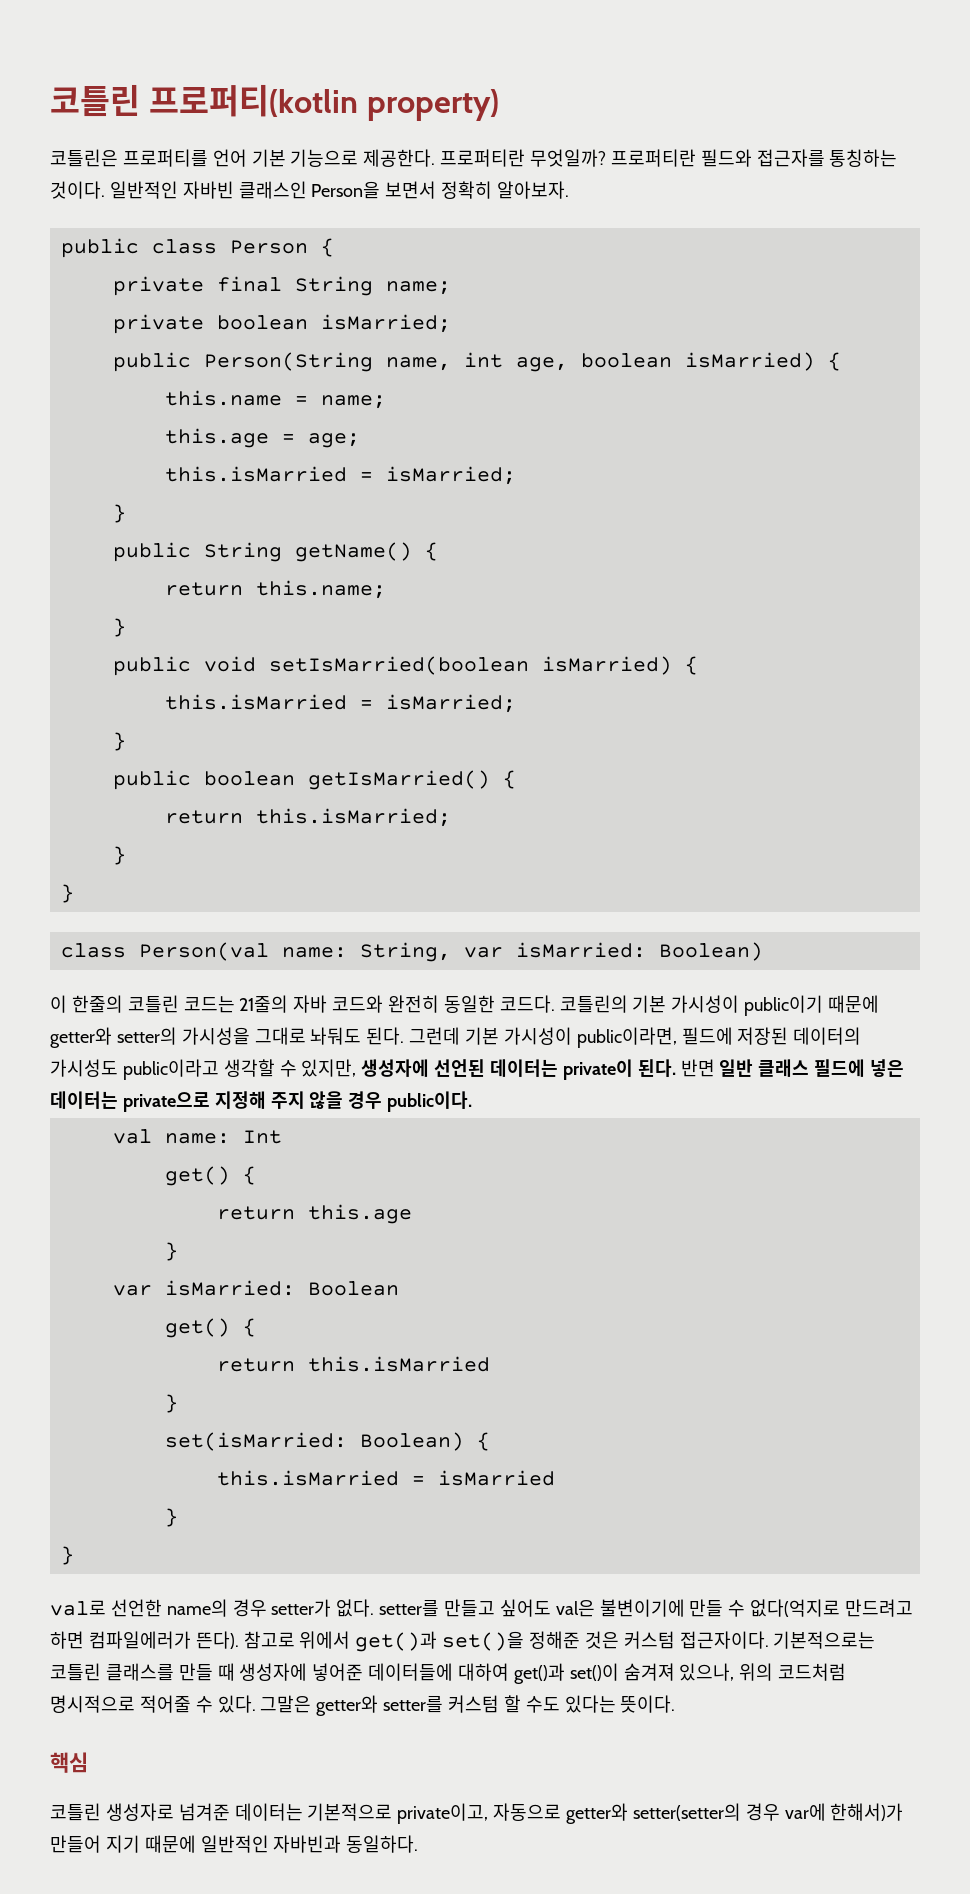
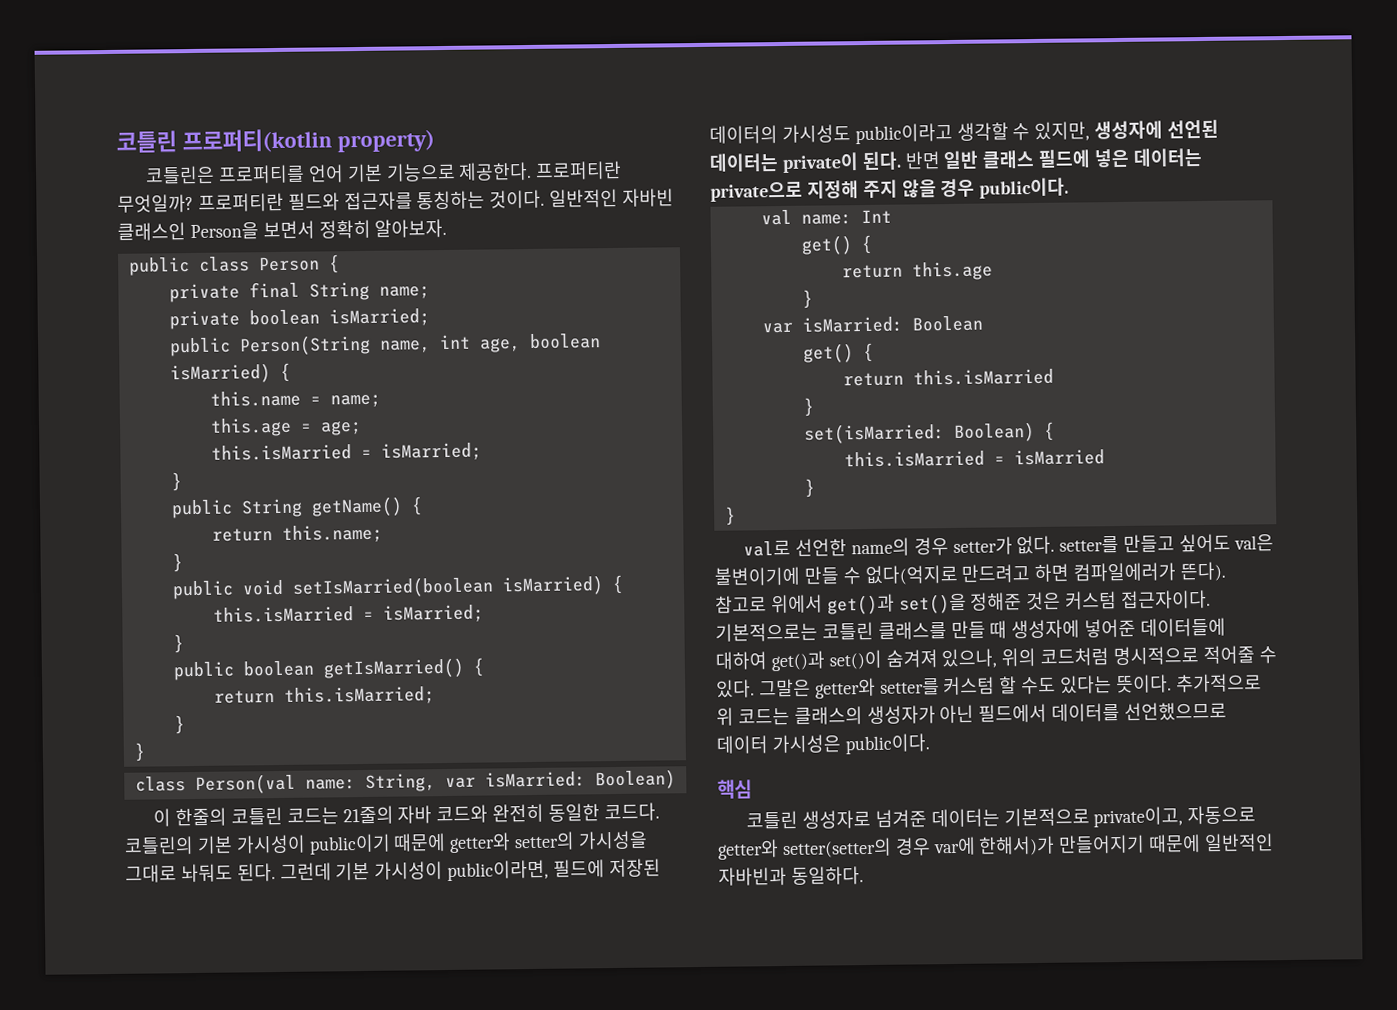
+ 추가적으로 위 코드는 클래스의 생성자가 아닌 필드에서 데이터를 선언했으므로 데이터 가시성은 public이다.
- 코틀린 생성자로 넘겨준 데이터는 기본적으로 private이고, 자동으로 getter와 setter(setter의 경우 var에 한해서)가 만들어 지기 때문에 일반적인 자바빈과 동일하다.
+ 코틀린 생성자로 넘겨준 데이터는 기본적으로 private이고, 자동으로 getter와 setter(setter의 경우 var에 한해서)가 만들어지기 때문에 일반적인 자바빈과 동일하다.

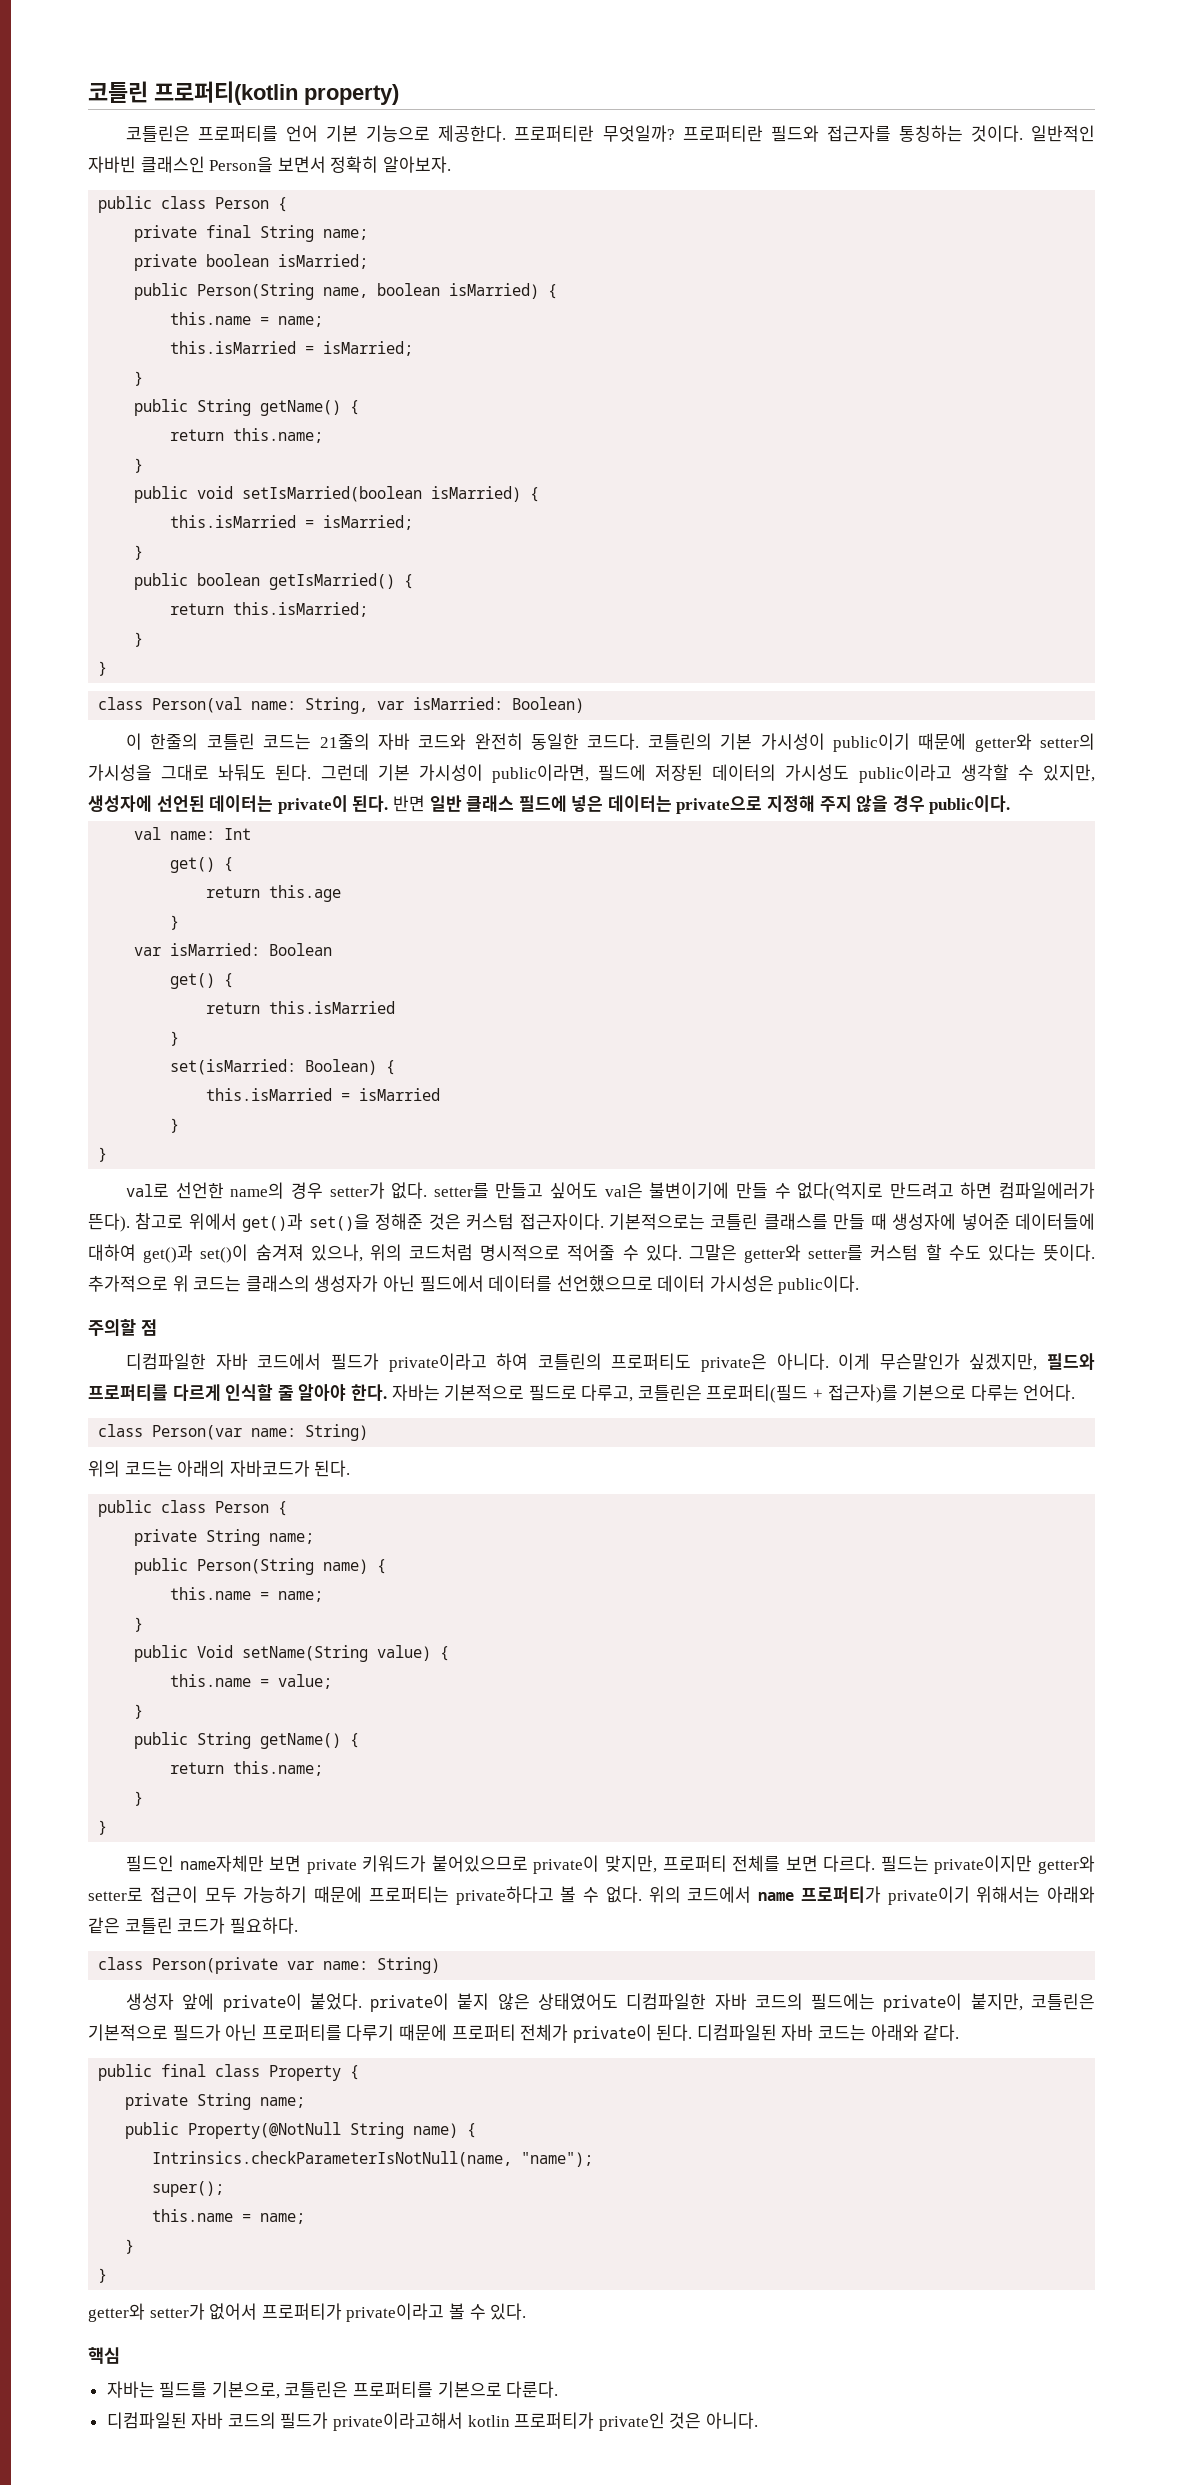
- public Person(String name, int age, boolean isMarried) {
+ public Person(String name, boolean isMarried) {
- this.age = age;
+ 주의할 점
+ 디컴파일한 자바 코드에서 필드가 private이라고 하여 코틀린의 프로퍼티도 private은 아니다. 이게 무슨말인가 싶겠지만, 필드와 프로퍼티를 다르게 인식할 줄 알아야 한다. 자바는 기본적으로 필드로 다루고, 코틀린은 프로퍼티(필드 + 접근자)를 기본으로 다루는 언어다.
+ class Person(var name: String)
+ 위의 코드는 아래의 자바코드가 된다.
+ public class Person {
+ private String name;
+ public Person(String name) {
+ this.name = name;
+ }
+ public Void setName(String value) {
+ this.name = value;
+ }
+ public String getName() {
+ return this.name;
+ }
+ }
+ 필드인 name자체만 보면 private 키워드가 붙어있으므로 private이 맞지만, 프로퍼티 전체를 보면 다르다. 필드는 private이지만 getter와 setter로 접근이 모두 가능하기 때문에 프로퍼티는 private하다고 볼 수 없다. 위의 코드에서 name 프로퍼티가 private이기 위해서는 아래와 같은 코틀린 코드가 필요하다.
+ class Person(private var name: String)
+ 생성자 앞에 private이 붙었다. private이 붙지 않은 상태였어도 디컴파일한 자바 코드의 필드에는 private이 붙지만, 코틀린은 기본적으로 필드가 아닌 프로퍼티를 다루기 때문에 프로퍼티 전체가 private이 된다. 디컴파일된 자바 코드는 아래와 같다.
+ public final class Property {
+ private String name;
+ public Property(@NotNull String name) {
+ Intrinsics.checkParameterIsNotNull(name, "name");
+ super();
+ this.name = name;
+ }
+ }
+ getter와 setter가 없어서 프로퍼티가 private이라고 볼 수 있다.
  핵심
- 코틀린 생성자로 넘겨준 데이터는 기본적으로 private이고, 자동으로 getter와 setter(setter의 경우 var에 한해서)가 만들어지기 때문에 일반적인 자바빈과 동일하다.
+ 자바는 필드를 기본으로, 코틀린은 프로퍼티를 기본으로 다룬다.
+ 디컴파일된 자바 코드의 필드가 private이라고해서 kotlin 프로퍼티가 private인 것은 아니다.

